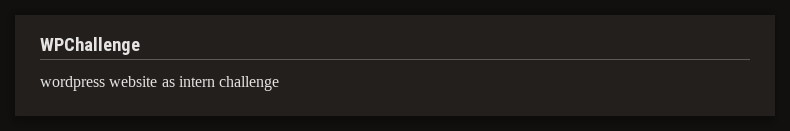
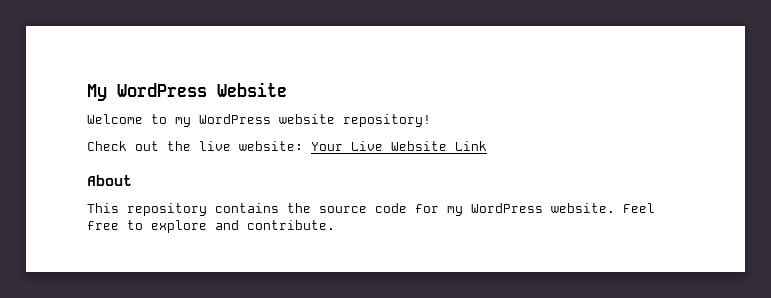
- WPChallenge
- wordpress website as intern challenge
+ My WordPress Website
+ Welcome to my WordPress website repository!
+ Check out the live website: Your Live Website Link
+ About
+ This repository contains the source code for my WordPress website. Feel free to explore and contribute.

